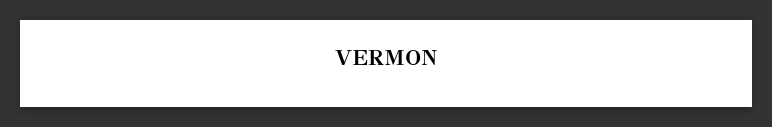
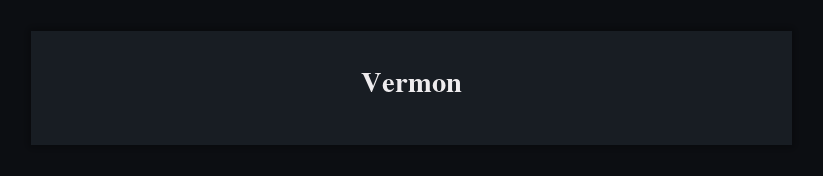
- VERMON
+ Vermon

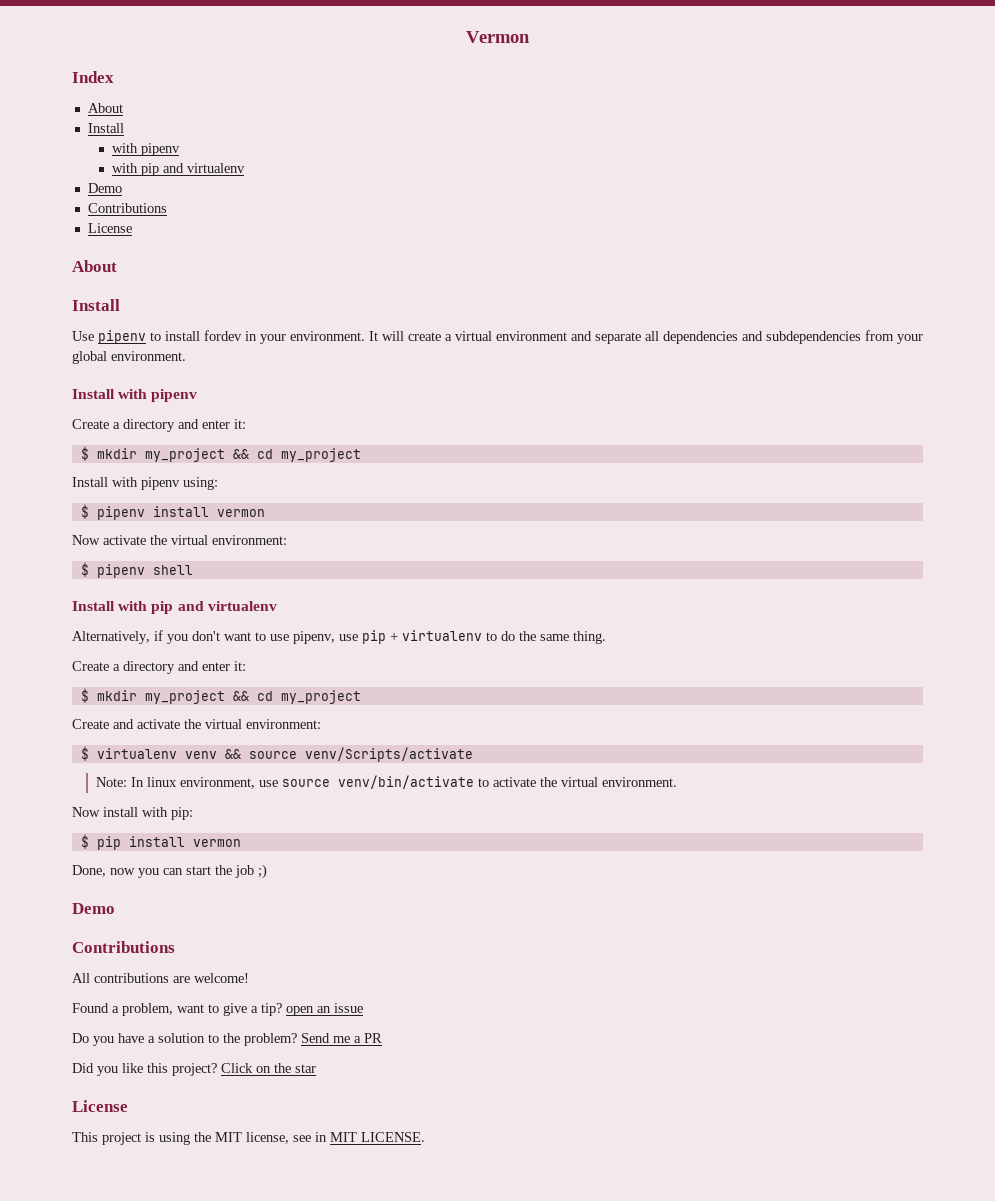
+ Index
+ About
+ Install
+ with pipenv
+ with pip and virtualenv
+ Demo
+ Contributions
+ License
+ About
+ Install
+ Use pipenv to install fordev in your environment. It will create a virtual environment and separate all dependencies and subdependencies from your global environment.
+ Install with pipenv
+ Create a directory and enter it:
+ $ mkdir my_project && cd my_project
+ Install with pipenv using:
+ $ pipenv install vermon
+ Now activate the virtual environment:
+ $ pipenv shell
+ Install with pip and virtualenv
+ Alternatively, if you don't want to use pipenv, use pip + virtualenv to do the same thing.
+ Create a directory and enter it:
+ $ mkdir my_project && cd my_project
+ Create and activate the virtual environment:
+ $ virtualenv venv && source venv/Scripts/activate
+ Note: In linux environment, use source venv/bin/activate to activate the virtual environment.
+ Now install with pip:
+ $ pip install vermon
+ Done, now you can start the job ;)
+ Demo
+ Contributions
+ All contributions are welcome!
+ Found a problem, want to give a tip? open an issue
+ Do you have a solution to the problem? Send me a PR
+ Did you like this project? Click on the star
+ License
+ This project is using the MIT license, see in MIT LICENSE.

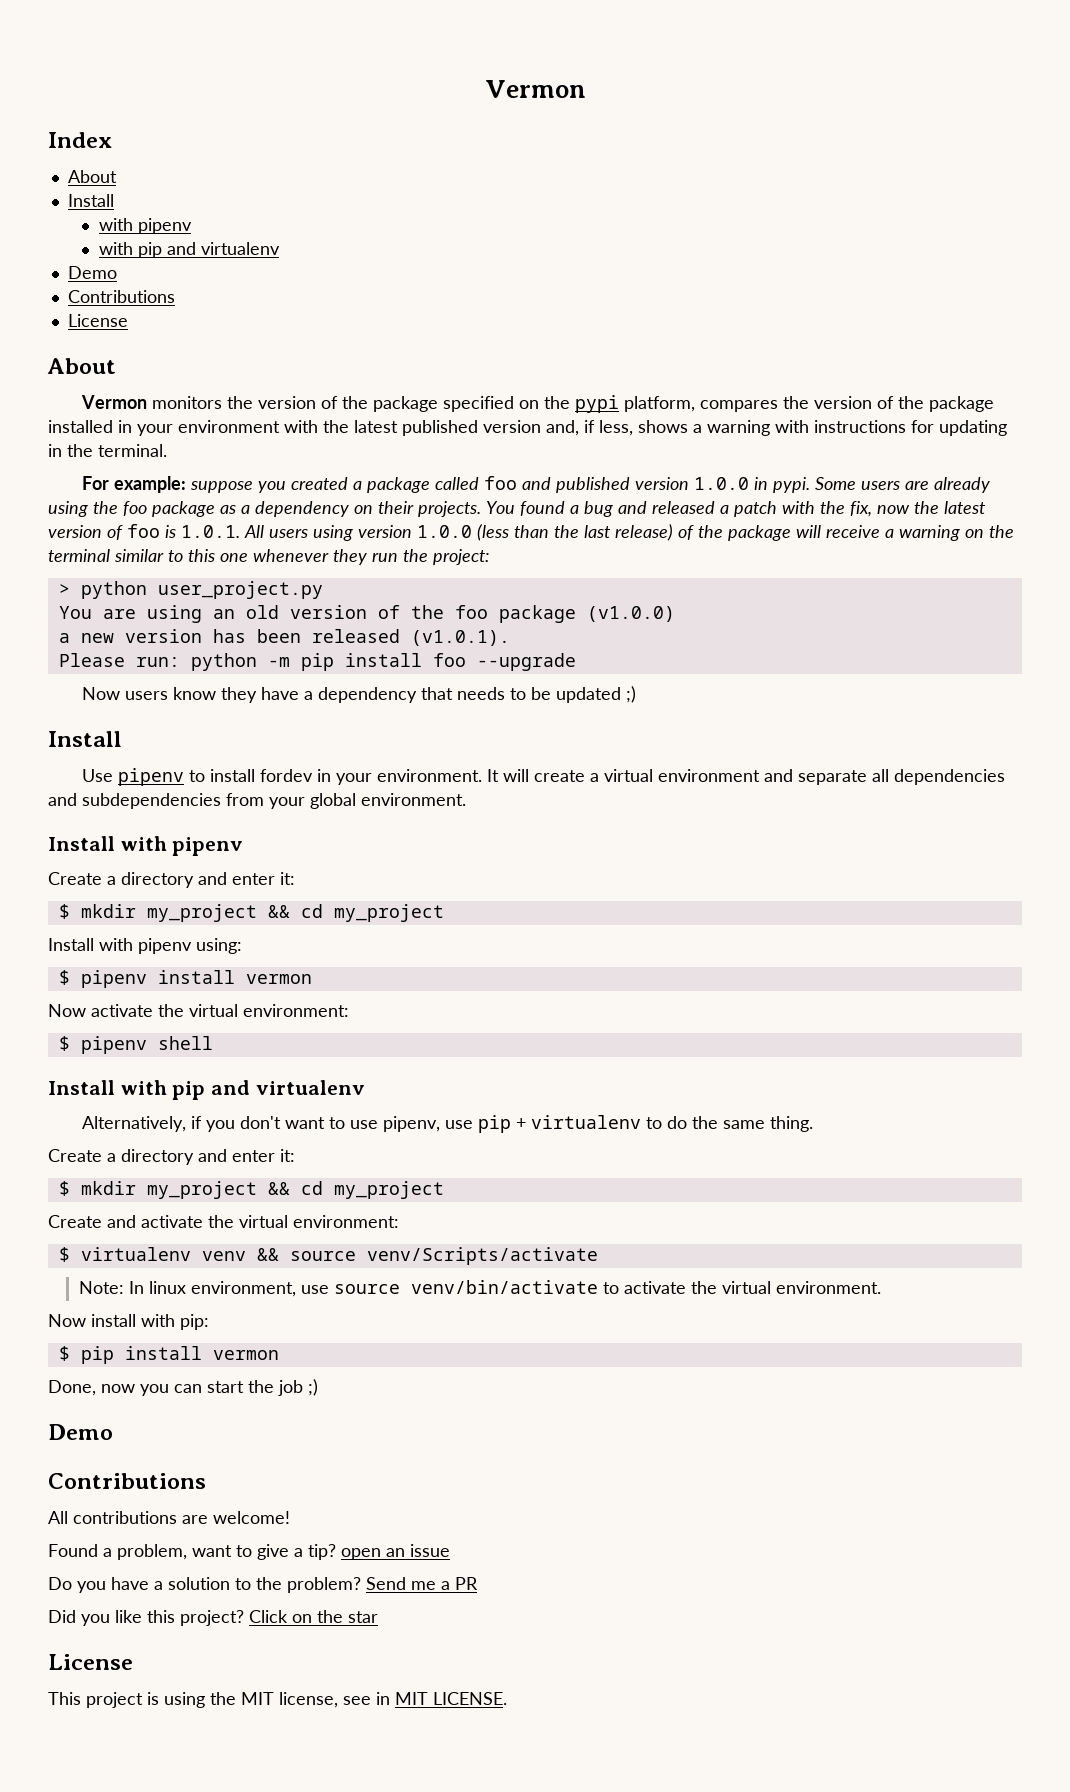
+ Vermon monitors the version of the package specified on the pypi platform, compares the version of the package installed in your environment with the latest published version and, if less, shows a warning with instructions for updating in the terminal.
+ For example: suppose you created a package called foo and published version 1.0.0 in pypi. Some users are already using the foo package as a dependency on their projects. You found a bug and released a patch with the fix, now the latest version of foo is 1.0.1. All users using version 1.0.0 (less than the last release) of the package will receive a warning on the terminal similar to this one whenever they run the project:
+ > python user_project.py
+ You are using an old version of the foo package (v1.0.0)
+ a new version has been released (v1.0.1).
+ Please run: python -m pip install foo --upgrade
+ Now users know they have a dependency that needs to be updated ;)

